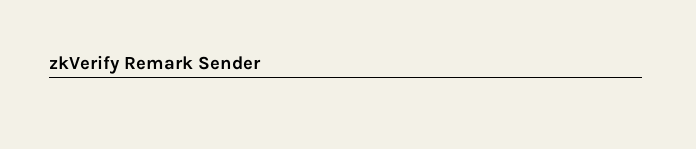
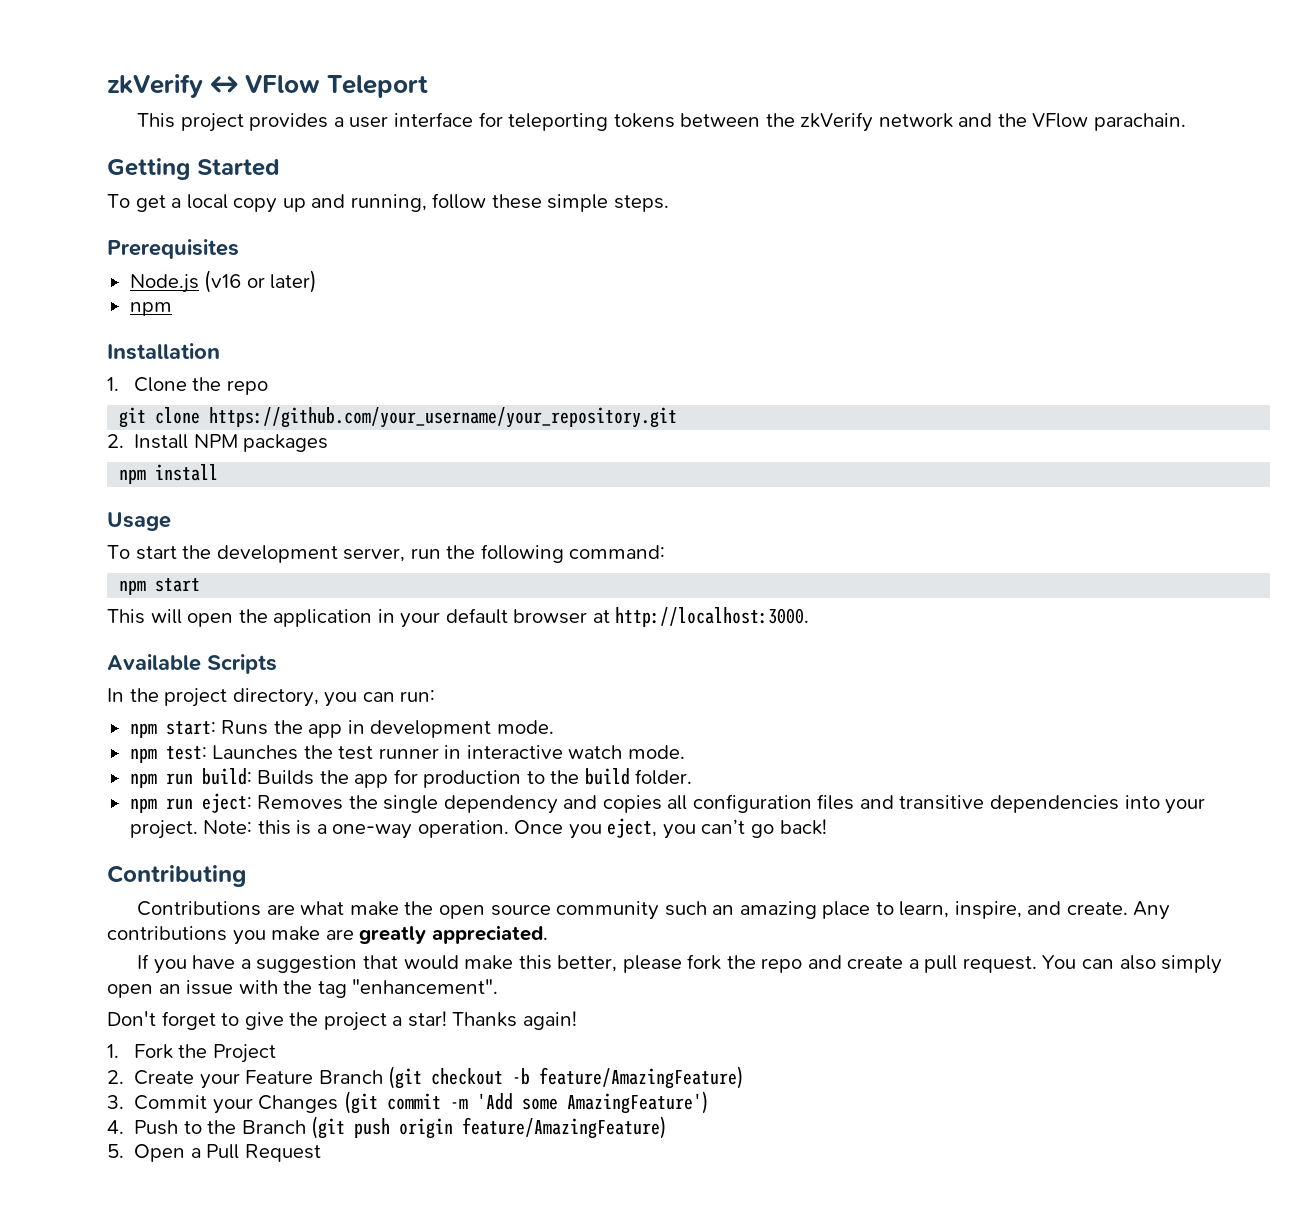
- zkVerify Remark Sender
+ zkVerify ↔ VFlow Teleport
+ This project provides a user interface for teleporting tokens between the zkVerify network and the VFlow parachain.
+ Getting Started
+ To get a local copy up and running, follow these simple steps.
+ Prerequisites
+ Node.js (v16 or later)
+ npm
+ Installation
+ 1. Clone the repo
+ git clone https://github.com/your_username/your_repository.git
+ 2. Install NPM packages
+ npm install
+ Usage
+ To start the development server, run the following command:
+ npm start
+ This will open the application in your default browser at http://localhost:3000.
+ Available Scripts
+ In the project directory, you can run:
+ npm start: Runs the app in development mode.
+ npm test: Launches the test runner in interactive watch mode.
+ npm run build: Builds the app for production to the build folder.
+ npm run eject: Removes the single dependency and copies all configuration files and transitive dependencies into your project. Note: this is a one-way operation. Once you eject, you can’t go back!
+ Contributing
+ Contributions are what make the open source community such an amazing place to learn, inspire, and create. Any contributions you make are greatly appreciated.
+ If you have a suggestion that would make this better, please fork the repo and create a pull request. You can also simply open an issue with the tag "enhancement".
+ Don't forget to give the project a star! Thanks again!
+ 1. Fork the Project
+ 2. Create your Feature Branch (git checkout -b feature/AmazingFeature)
+ 3. Commit your Changes (git commit -m 'Add some AmazingFeature')
+ 4. Push to the Branch (git push origin feature/AmazingFeature)
+ 5. Open a Pull Request

